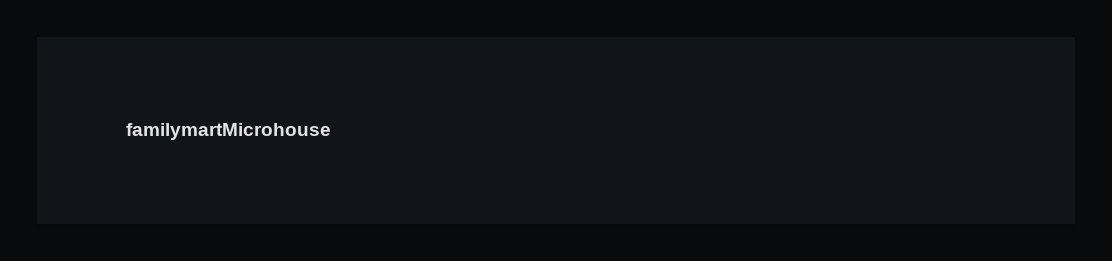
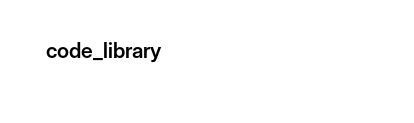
- familymartMicrohouse
+ code_library

